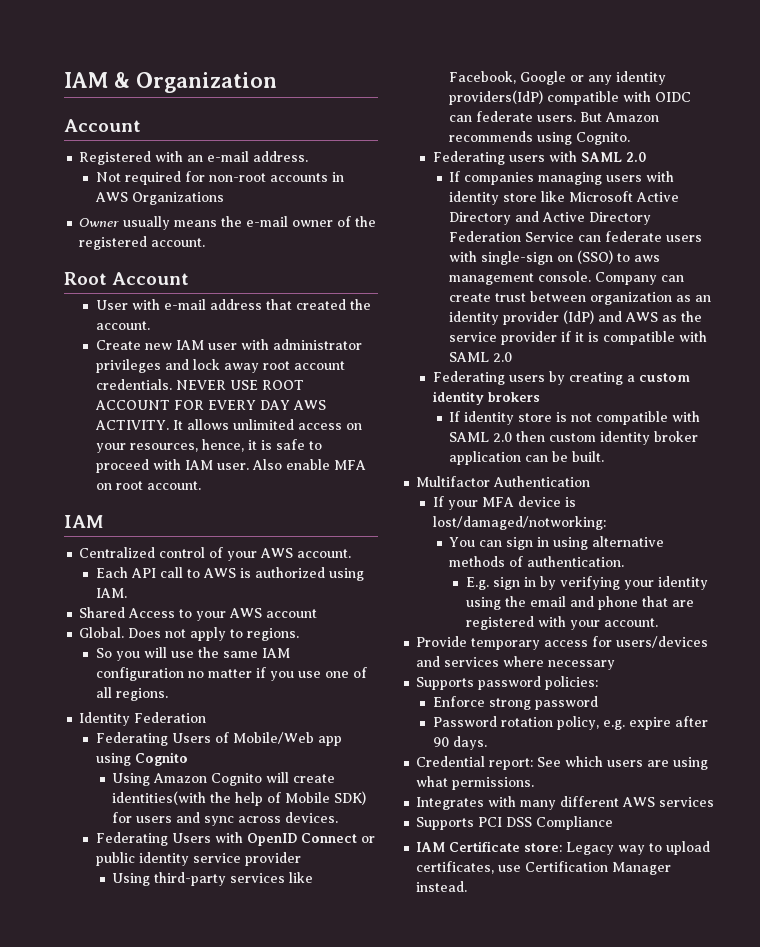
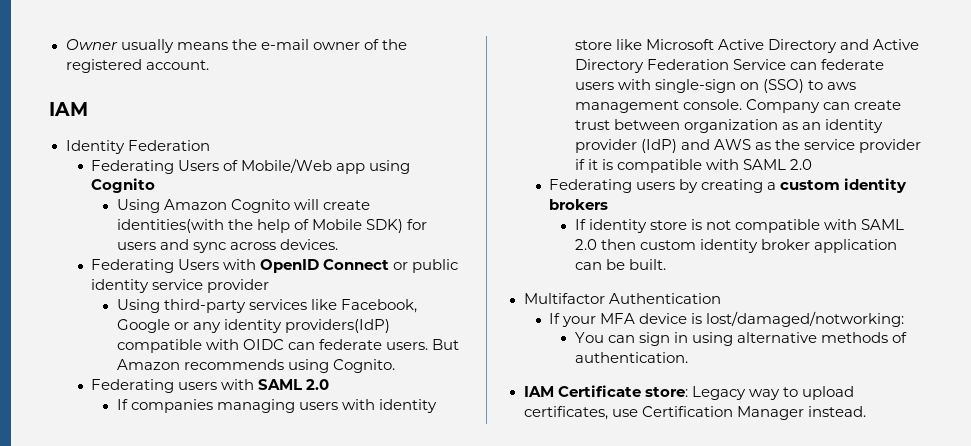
- IAM & Organization
- Account
- Registered with an e-mail address.
- Not required for non-root accounts in AWS Organizations
  Owner usually means the e-mail owner of the registered account.
- Root Account
- User with e-mail address that created the account.
- Create new IAM user with administrator privileges and lock away root account credentials. NEVER USE ROOT ACCOUNT FOR EVERY DAY AWS ACTIVITY. It allows unlimited access on your resources, hence, it is safe to proceed with IAM user. Also enable MFA on root account.
  IAM
- Centralized control of your AWS account.
- Each API call to AWS is authorized using IAM.
- Shared Access to your AWS account
- Global. Does not apply to regions.
- So you will use the same IAM configuration no matter if you use one of all regions.
- E.g. sign in by verifying your identity using the email and phone that are registered with your account.
- Provide temporary access for users/devices and services where necessary
- Supports password policies:
- Enforce strong password
- Password rotation policy, e.g. expire after 90 days.
- Credential report: See which users are using what permissions.
- Integrates with many different AWS services
- Supports PCI DSS Compliance

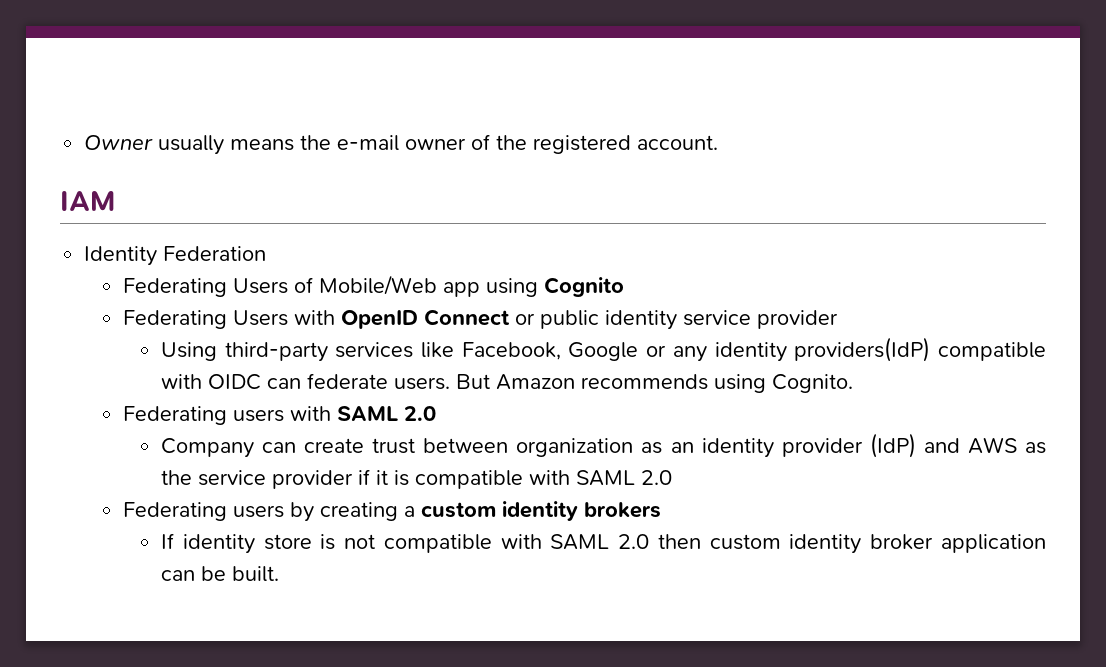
- Using Amazon Cognito will create identities(with the help of Mobile SDK) for users and sync across devices.
- If companies managing users with identity store like Microsoft Active Directory and Active Directory Federation Service can federate users with single-sign on (SSO) to aws management console.
- Multifactor Authentication
- If your MFA device is lost/damaged/notworking:
- You can sign in using alternative methods of authentication.
- IAM Certificate store: Legacy way to upload certificates, use Certification Manager instead.

